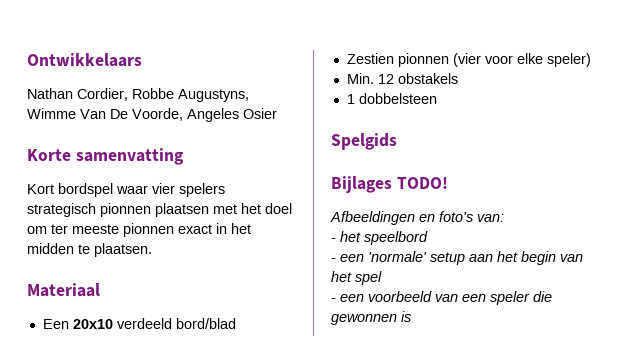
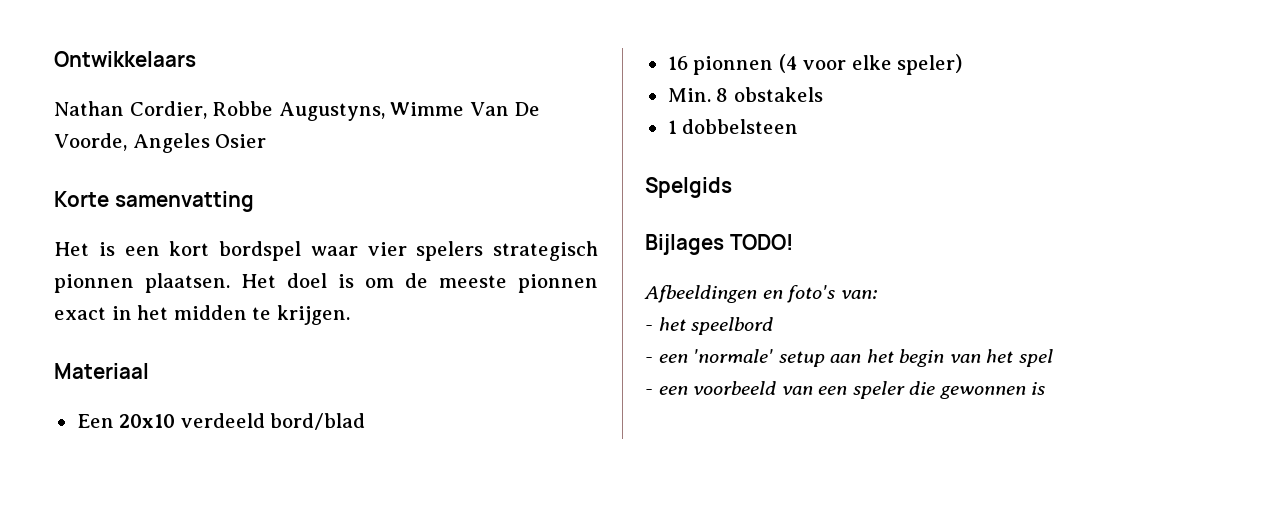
- Kort bordspel waar vier spelers strategisch pionnen plaatsen met het doel om ter meeste pionnen exact in het midden te plaatsen.
+ Het is een kort bordspel waar vier spelers strategisch pionnen plaatsen. Het doel is om de meeste pionnen exact in het midden te krijgen.
- Zestien pionnen (vier voor elke speler)
+ 16 pionnen (4 voor elke speler)
- Min. 12 obstakels
+ Min. 8 obstakels

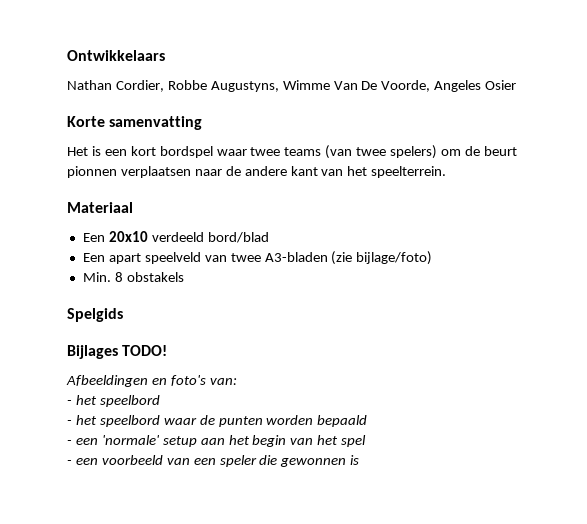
- Het is een kort bordspel waar vier spelers strategisch pionnen plaatsen. Het doel is om de meeste pionnen exact in het midden te krijgen.
+ Het is een kort bordspel waar twee teams (van twee spelers) om de beurt pionnen verplaatsen naar de andere kant van het speelterrein.
- 16 pionnen (4 voor elke speler)
+ Een apart speelveld van twee A3-bladen (zie bijlage/foto)
- 1 dobbelsteen
+ - het speelbord waar de punten worden bepaald

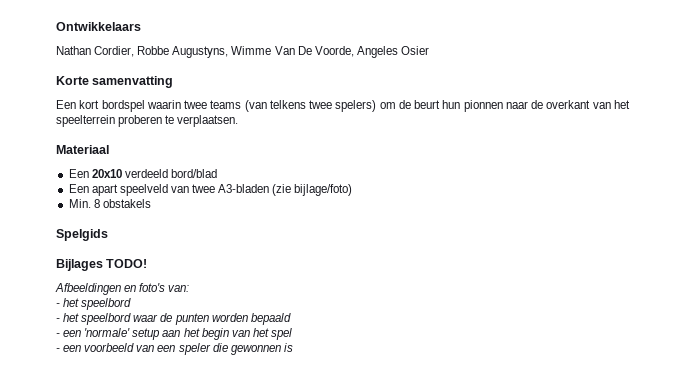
- Het is een kort bordspel waar twee teams (van twee spelers) om de beurt pionnen verplaatsen naar de andere kant van het speelterrein.
+ Een kort bordspel waarin twee teams (van telkens twee spelers) om de beurt hun pionnen naar de overkant van het speelterrein proberen te verplaatsen.

